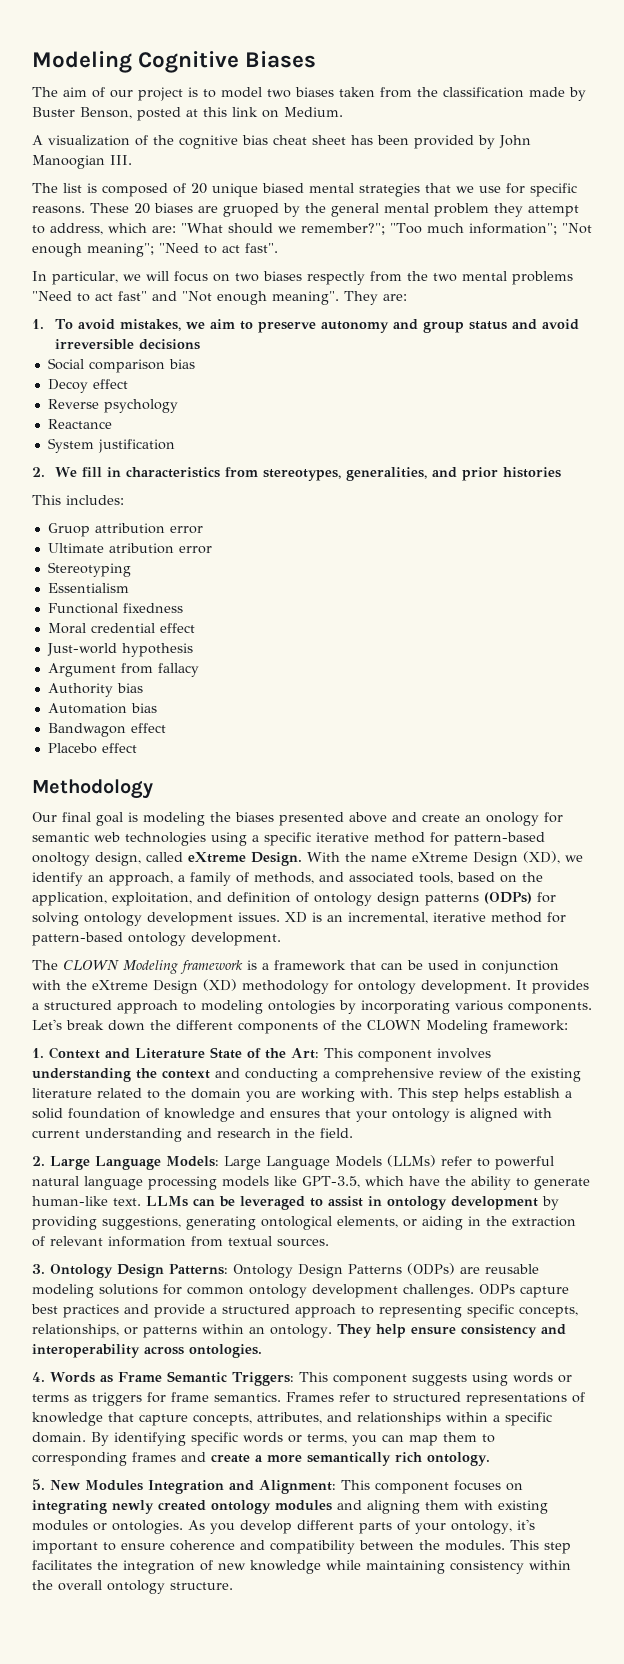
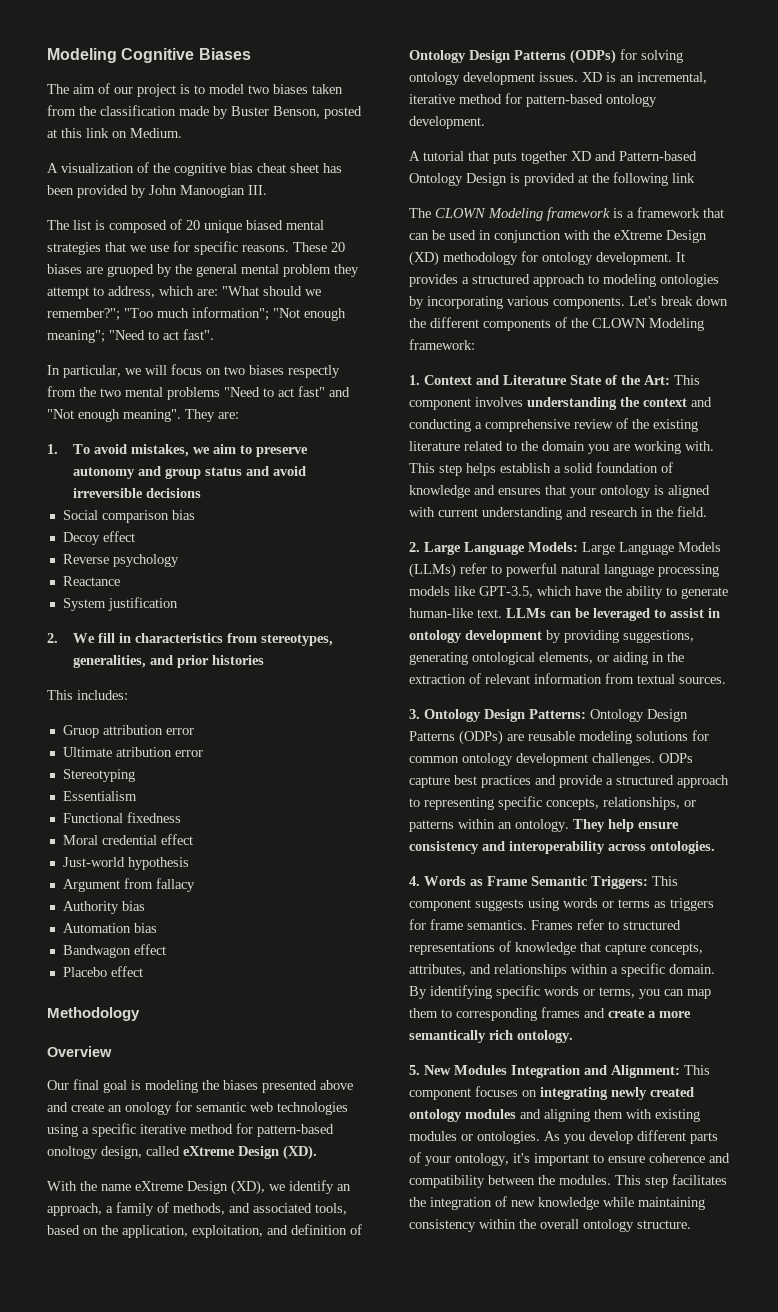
+ Overview
- Our final goal is modeling the biases presented above and create an onology for semantic web technologies using a specific iterative method for pattern-based onoltogy design, called eXtreme Design. With the name eXtreme Design (XD), we identify an approach, a family of methods, and associated tools, based on the application, exploitation, and definition of ontology design patterns (ODPs) for solving ontology development issues.
+ Our final goal is modeling the biases presented above and create an onology for semantic web technologies using a specific iterative method for pattern-based onoltogy design, called eXtreme Design (XD).
+ With the name eXtreme Design (XD), we identify an approach, a family of methods, and associated tools, based on the application, exploitation, and definition of Ontology Design Patterns (ODPs) for solving ontology development issues.
+ A tutorial that puts together XD and Pattern-based Ontology Design is provided at the following link

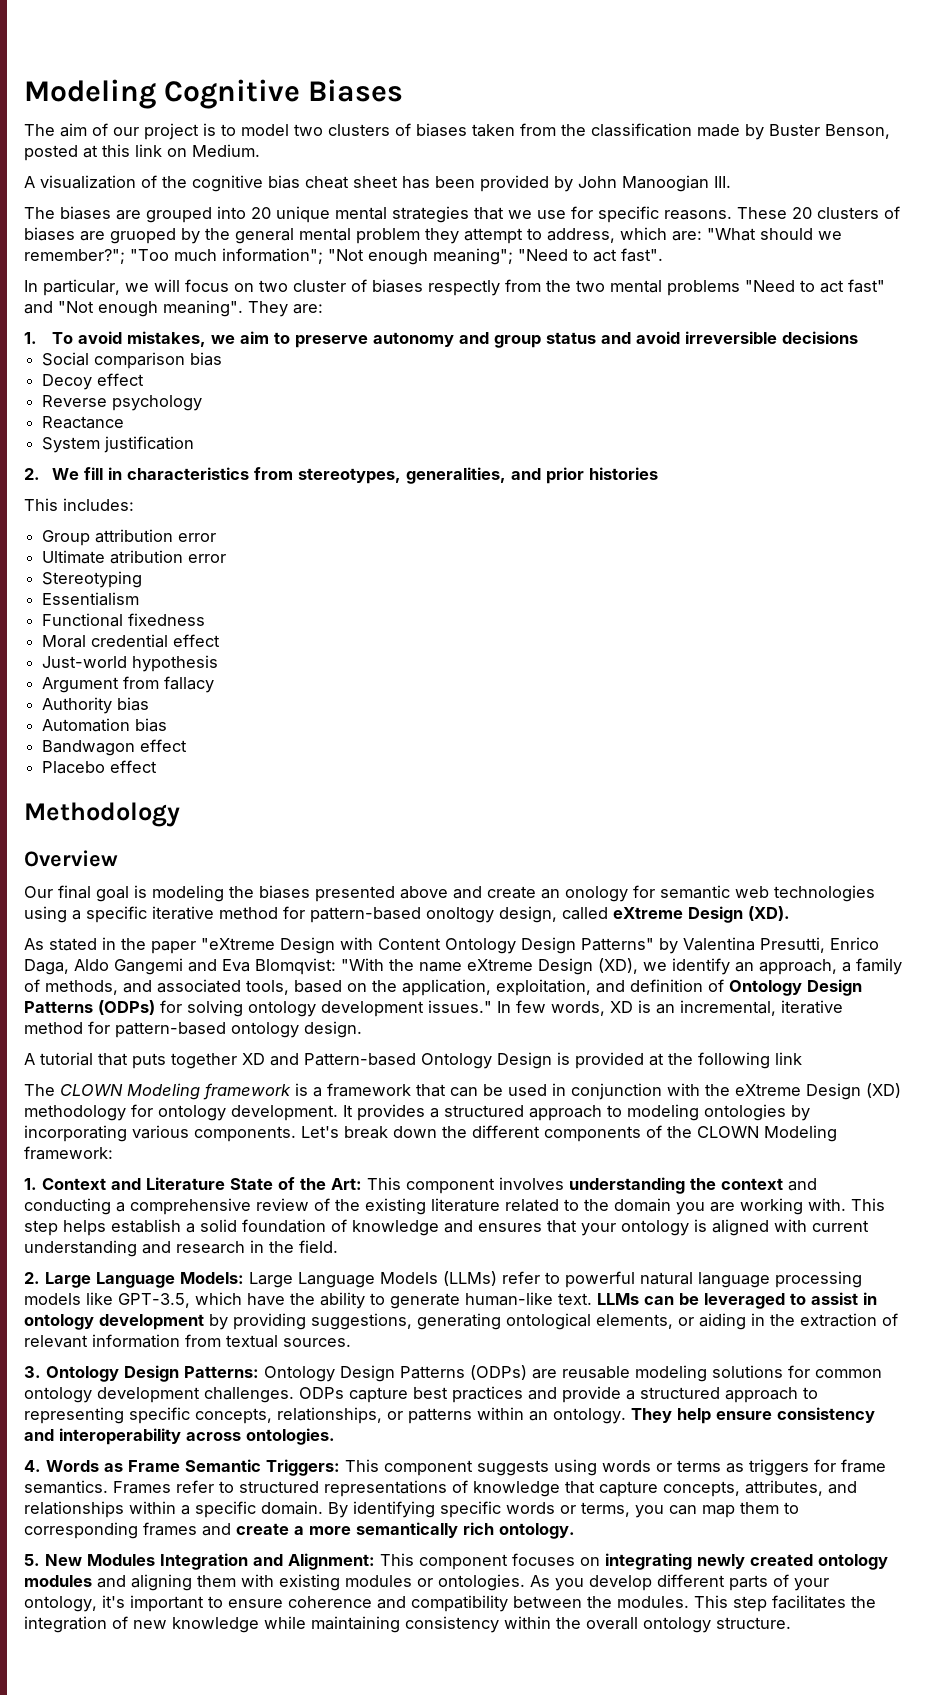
- The aim of our project is to model two biases taken from the classification made by Buster Benson, posted at this link on Medium.
+ The aim of our project is to model two clusters of biases taken from the classification made by Buster Benson, posted at this link on Medium.
- The list is composed of 20 unique biased mental strategies that we use for specific reasons.
+ The biases are grouped into 20 unique mental strategies that we use for specific reasons.
- These 20 biases are gruoped by the general mental problem they attempt to address, which are: "What should we remember?"; "Too much information"; "Not enough meaning"; "Need to act fast".
+ These 20 clusters of biases are gruoped by the general mental problem they attempt to address, which are: "What should we remember?"; "Too much information"; "Not enough meaning"; "Need to act fast".
- In particular, we will focus on two biases respectly from the two mental problems "Need to act fast" and "Not enough meaning".
+ In particular, we will focus on two cluster of biases respectly from the two mental problems "Need to act fast" and "Not enough meaning".
- Gruop attribution error
+ Group attribution error
- With the name eXtreme Design (XD), we identify an approach, a family of methods, and associated tools, based on the application, exploitation, and definition of Ontology Design Patterns (ODPs) for solving ontology development issues. XD is an incremental, iterative method for pattern-based ontology development.
+ As stated in the paper "eXtreme Design with Content Ontology Design Patterns" by Valentina Presutti, Enrico Daga, Aldo Gangemi and Eva Blomqvist: "With the name eXtreme Design (XD), we identify an approach, a family of methods, and associated tools, based on the application, exploitation, and definition of Ontology Design Patterns (ODPs) for solving ontology development issues." In few words, XD is an incremental, iterative method for pattern-based ontology design.

